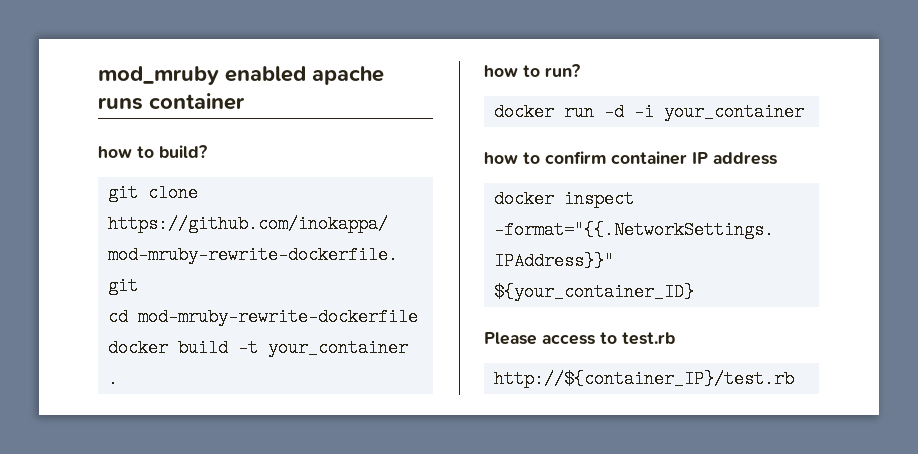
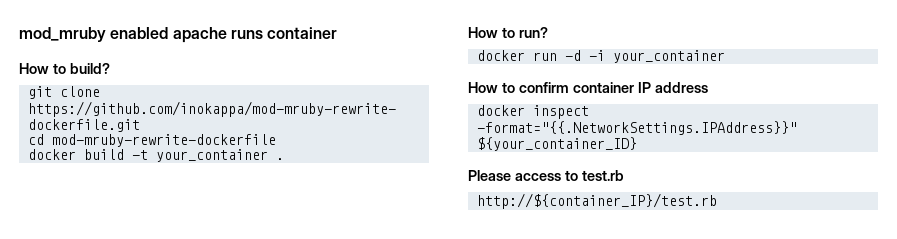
- how to build?
+ How to build?
- how to run?
+ How to run?
- how to confirm container IP address
+ How to confirm container IP address

